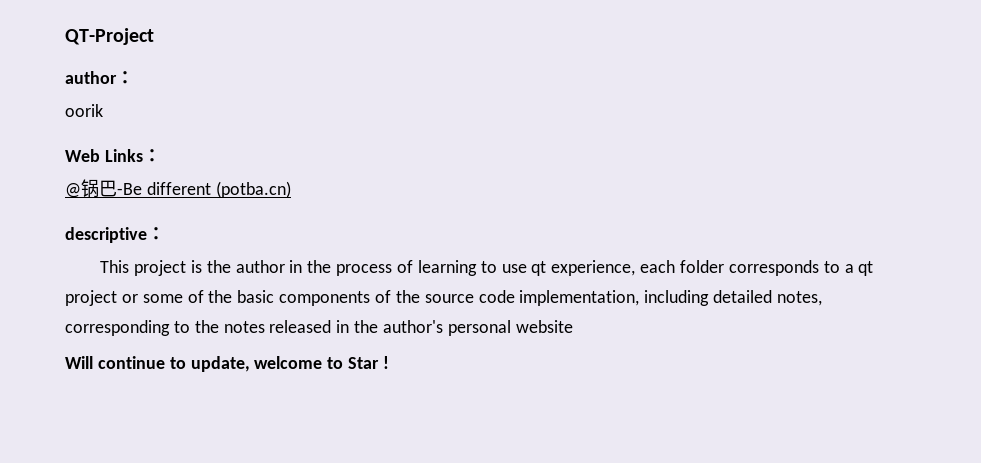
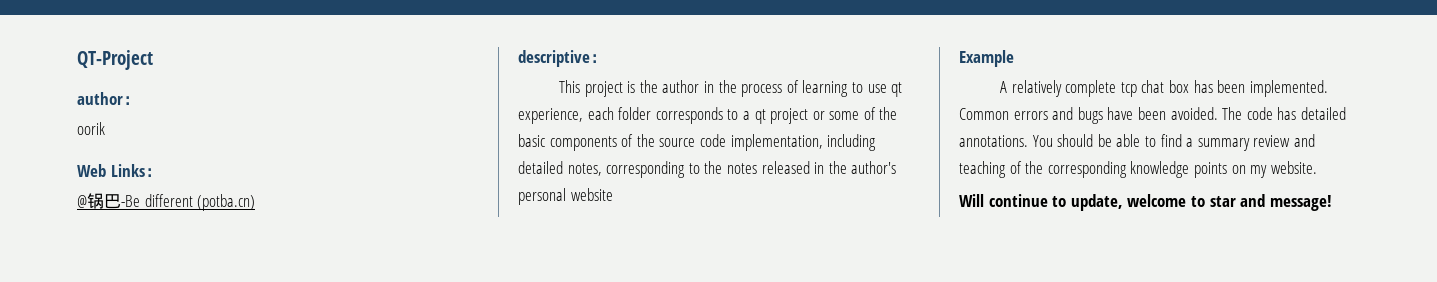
+ Example
+ A relatively complete tcp chat box has been implemented. Common errors and bugs have been avoided. The code has detailed annotations. You should be able to find a summary review and teaching of the corresponding knowledge points on my website.
- Will continue to update, welcome to Star !
+ Will continue to update, welcome to star and message!

